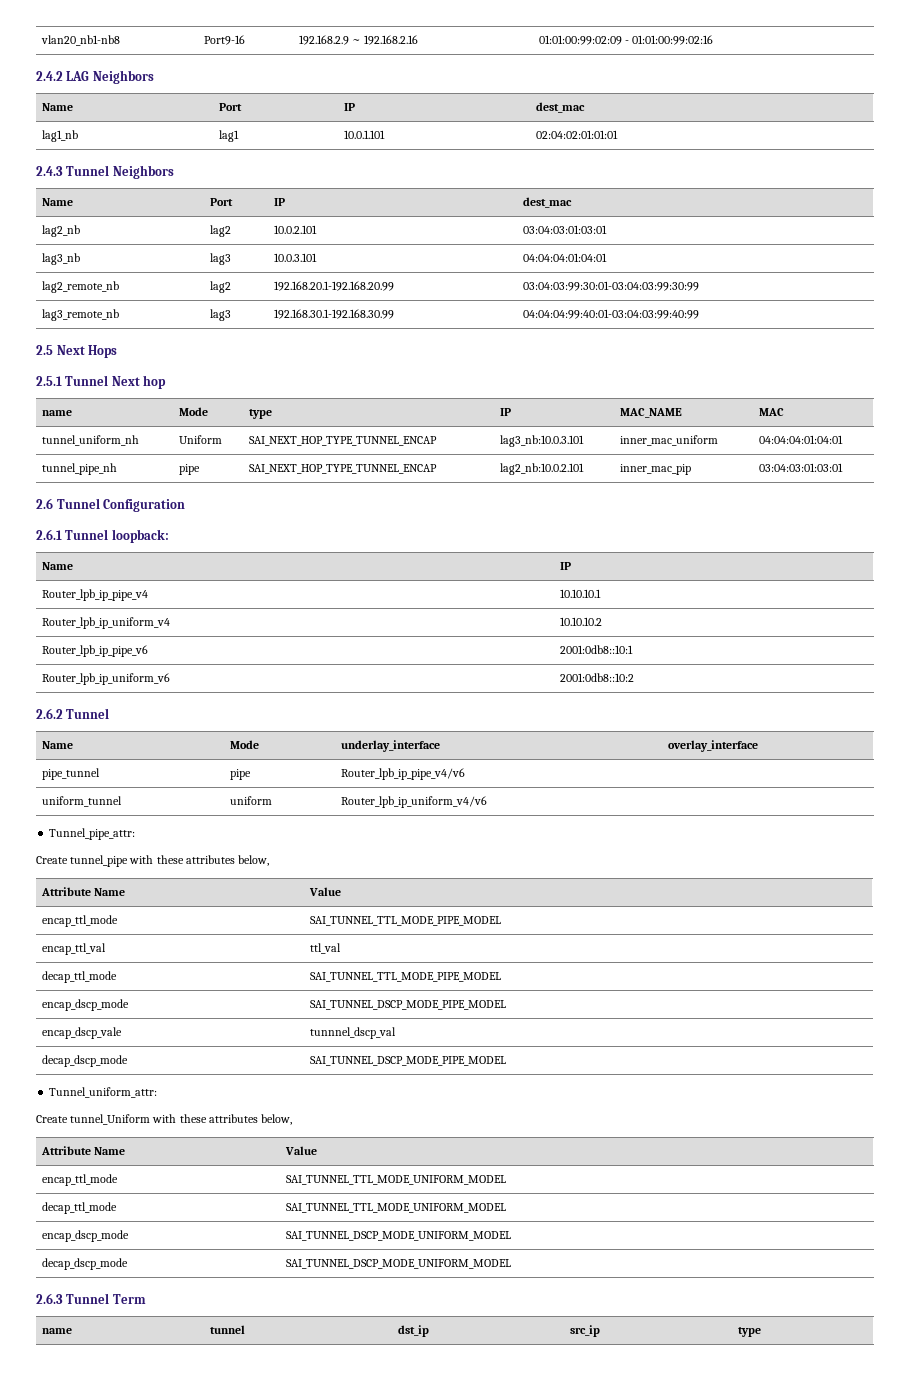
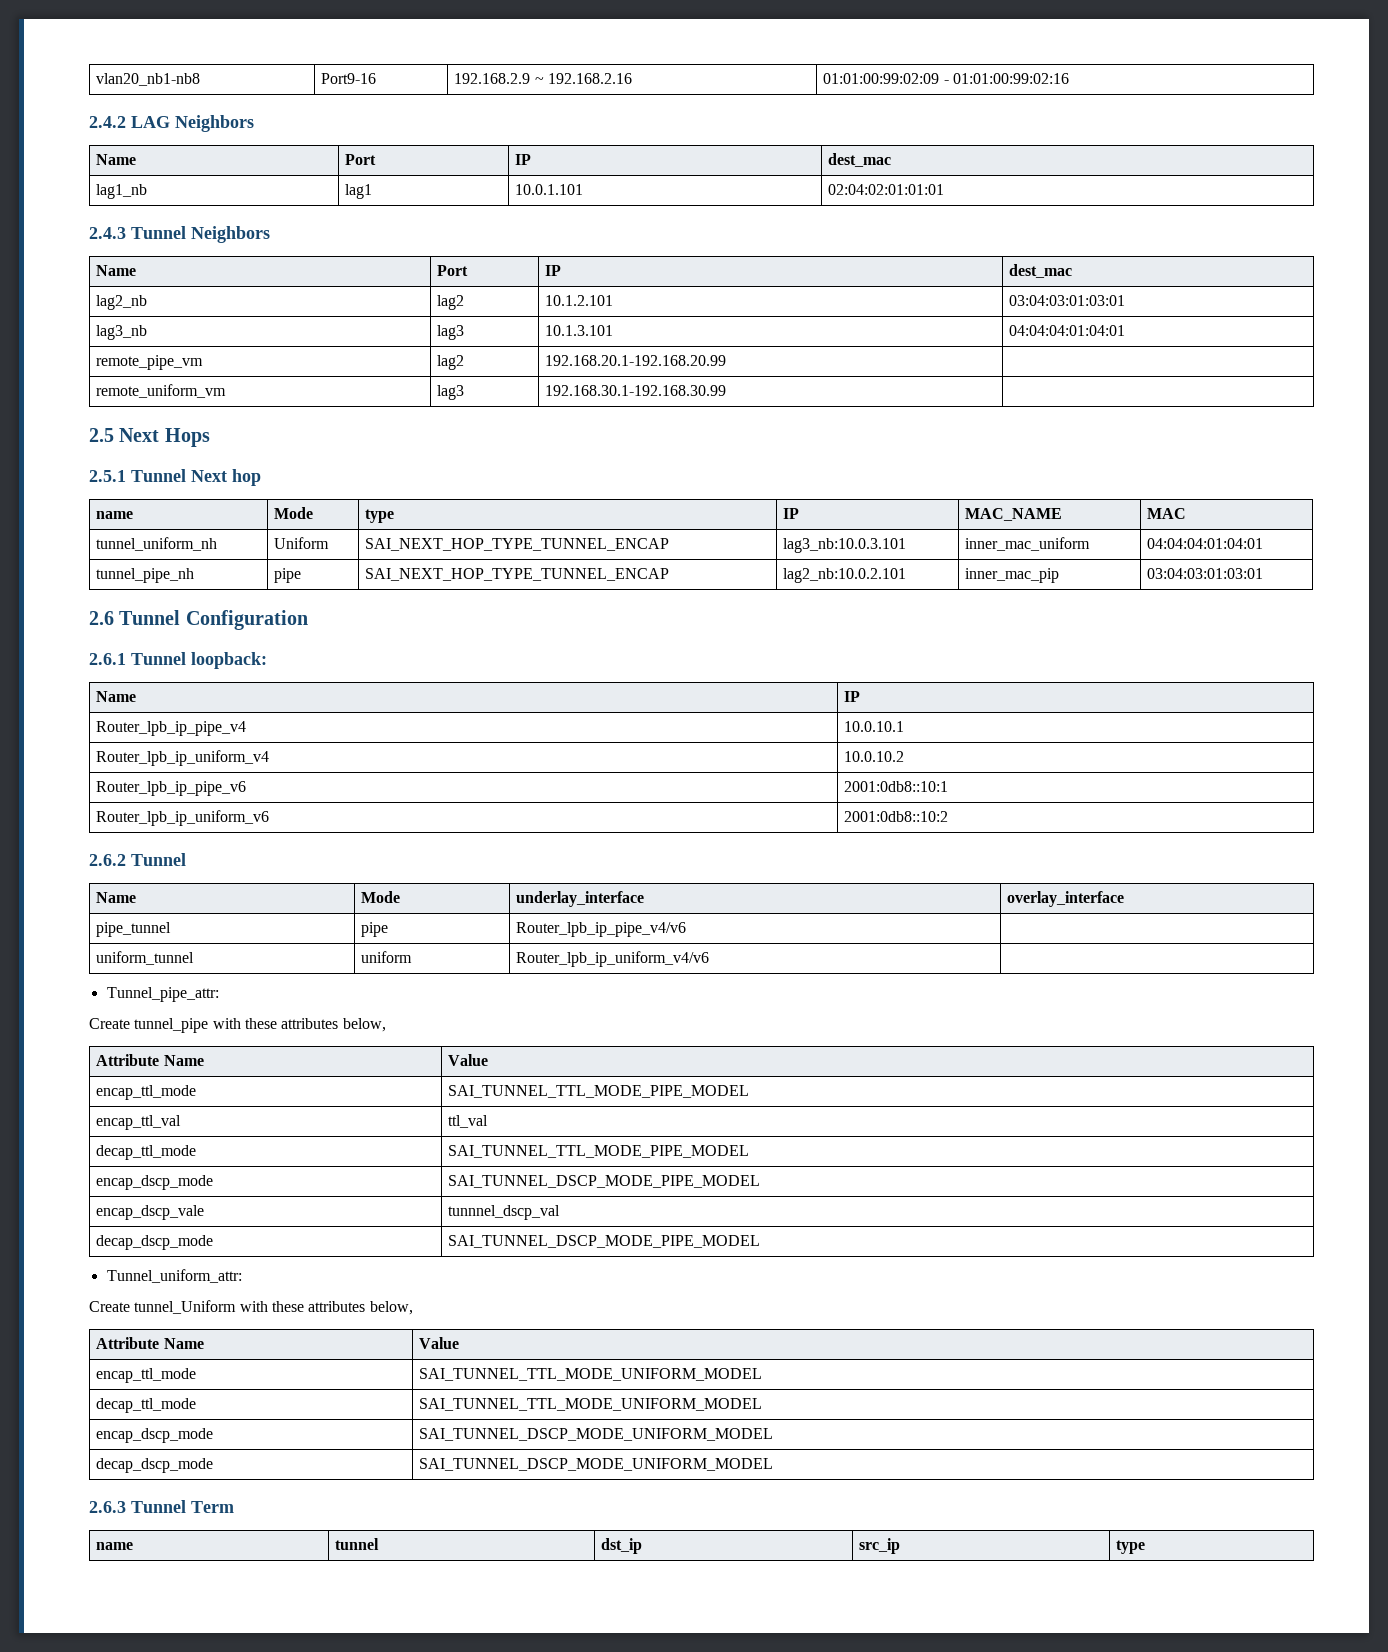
- lag2_nb | lag2 | 10.0.2.101 | 03:04:03:01:03:01
+ lag2_nb | lag2 | 10.1.2.101 | 03:04:03:01:03:01
- lag3_nb | lag3 | 10.0.3.101 | 04:04:04:01:04:01
- lag2_remote_nb | lag2 | 192.168.20.1-192.168.20.99 | 03:04:03:99:30:01-03:04:03:99:30:99
- lag3_remote_nb | lag3 | 192.168.30.1-192.168.30.99 | 04:04:04:99:40:01-03:04:03:99:40:99
+ lag3_nb | lag3 | 10.1.3.101 | 04:04:04:01:04:01
+ remote_pipe_vm | lag2 | 192.168.20.1-192.168.20.99 |
+ remote_uniform_vm | lag3 | 192.168.30.1-192.168.30.99 |
- Router_lpb_ip_pipe_v4 | 10.10.10.1
+ Router_lpb_ip_pipe_v4 | 10.0.10.1
- Router_lpb_ip_uniform_v4 | 10.10.10.2
+ Router_lpb_ip_uniform_v4 | 10.0.10.2

